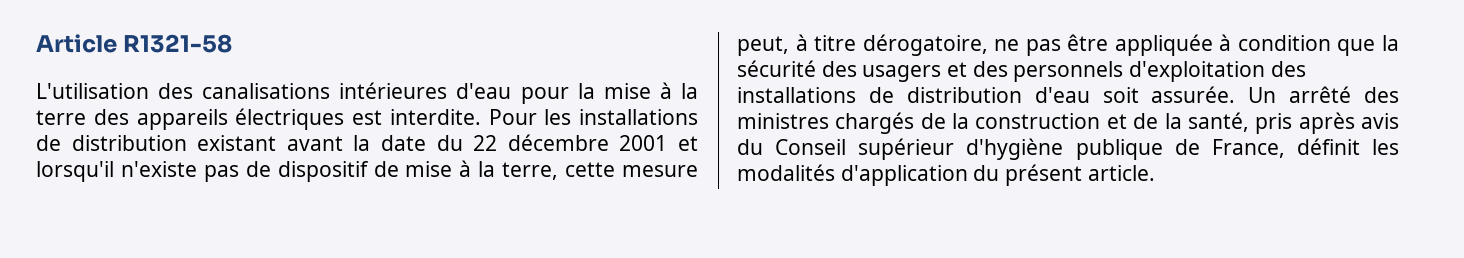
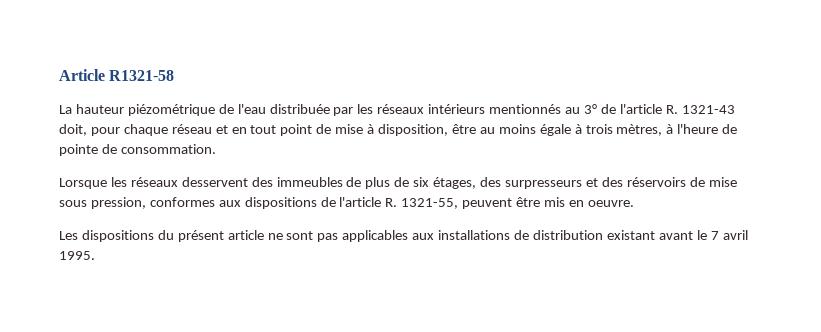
- L'utilisation des canalisations intérieures d'eau pour la mise à la terre des appareils électriques est interdite. Pour les installations de distribution existant avant la date du 22 décembre 2001 et lorsqu'il n'existe pas de dispositif de mise à la terre, cette mesure peut, à titre dérogatoire, ne pas être appliquée à condition que la sécurité des usagers et des personnels d'exploitation des installations de distribution d'eau soit assurée. Un arrêté des ministres chargés de la construction et de la santé, pris après avis du Conseil supérieur d'hygiène publique de France, définit les modalités d'application du présent article.
+ La hauteur piézométrique de l'eau distribuée par les réseaux intérieurs mentionnés au 3° de l'article R. 1321-43 doit, pour chaque réseau et en tout point de mise à disposition, être au moins égale à trois mètres, à l'heure de pointe de consommation.
+ Lorsque les réseaux desservent des immeubles de plus de six étages, des surpresseurs et des réservoirs de mise sous pression, conformes aux dispositions de l'article R. 1321-55, peuvent être mis en oeuvre.
+ Les dispositions du présent article ne sont pas applicables aux installations de distribution existant avant le 7 avril 1995.

